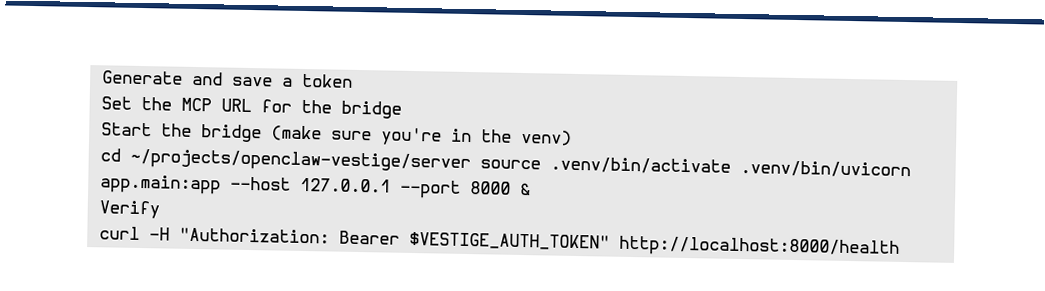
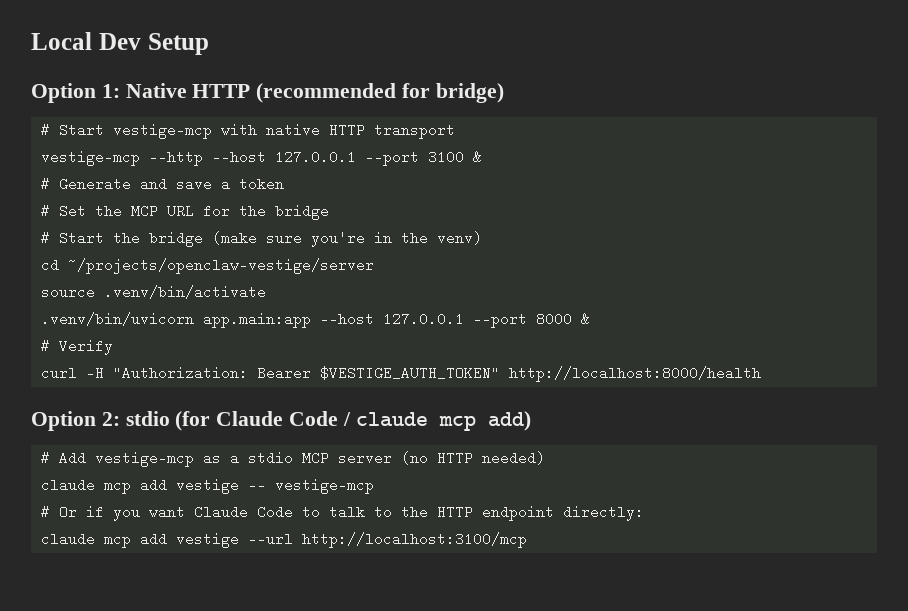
- Generate and save a token
+ Local Dev Setup
+ Option 1: Native HTTP (recommended for bridge)
+ # Start vestige-mcp with native HTTP transport
+ vestige-mcp --http --host 127.0.0.1 --port 3100 &
+ # Generate and save a token
- Set the MCP URL for the bridge
+ # Set the MCP URL for the bridge
- Start the bridge (make sure you're in the venv)
+ # Start the bridge (make sure you're in the venv)
- cd ~/projects/openclaw-vestige/server source .venv/bin/activate .venv/bin/uvicorn app.main:app --host 127.0.0.1 --port 8000 &
+ cd ~/projects/openclaw-vestige/server
+ source .venv/bin/activate
+ .venv/bin/uvicorn app.main:app --host 127.0.0.1 --port 8000 &
- Verify
+ # Verify
+ Option 2: stdio (for Claude Code / claude mcp add)
+ # Add vestige-mcp as a stdio MCP server (no HTTP needed)
+ claude mcp add vestige -- vestige-mcp
+ # Or if you want Claude Code to talk to the HTTP endpoint directly:
+ claude mcp add vestige --url http://localhost:3100/mcp

